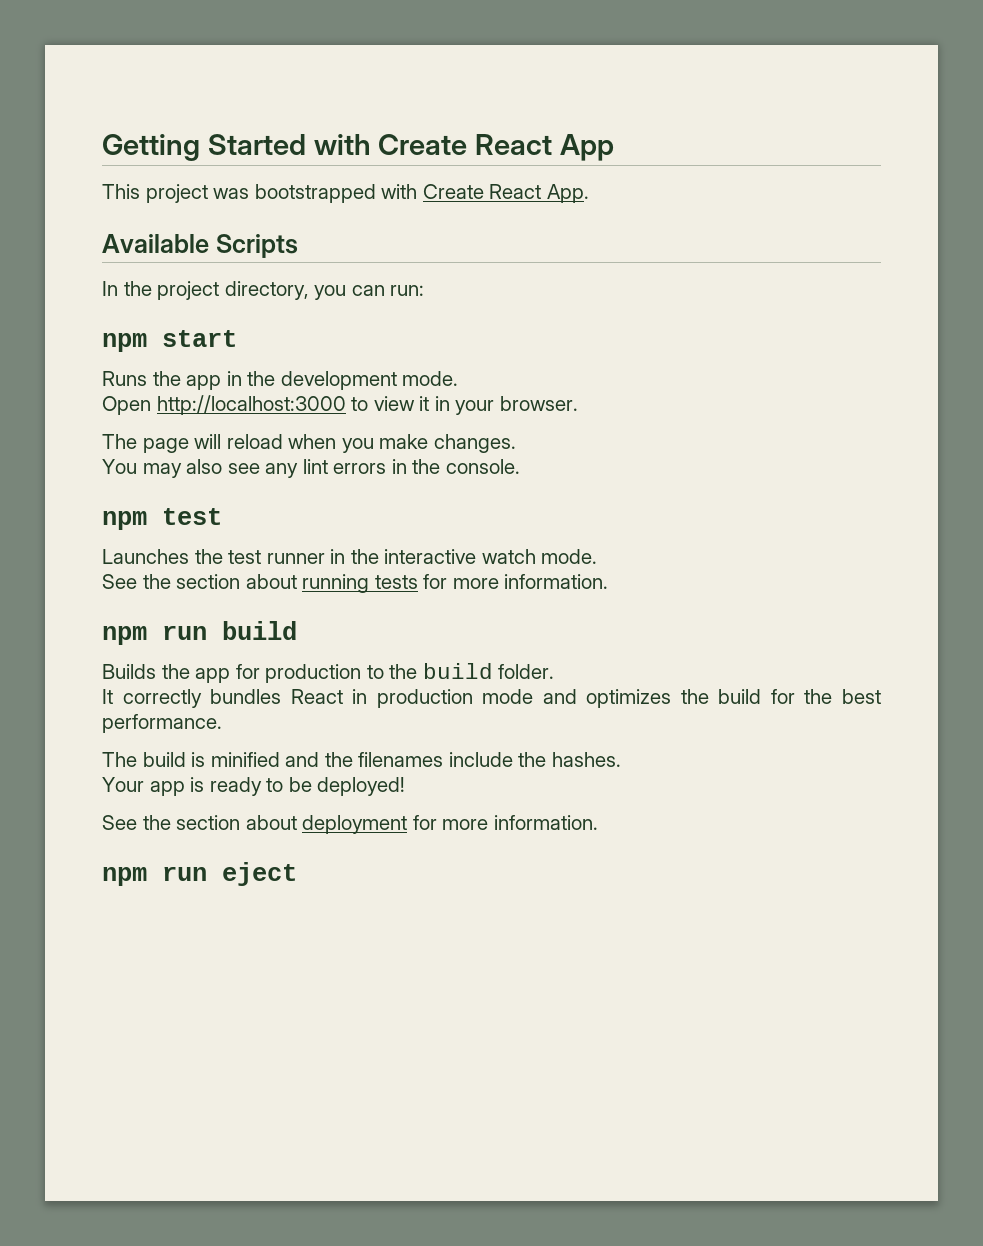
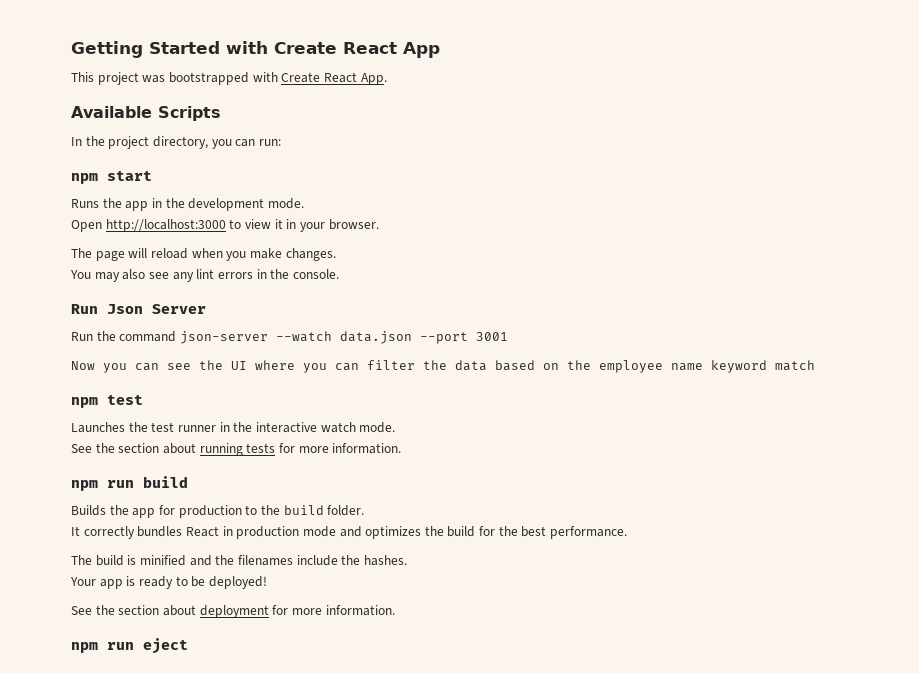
+ Run Json Server
+ Run the command json-server --watch data.json --port 3001
+ Now you can see the UI where you can filter the data based on the employee name keyword match

